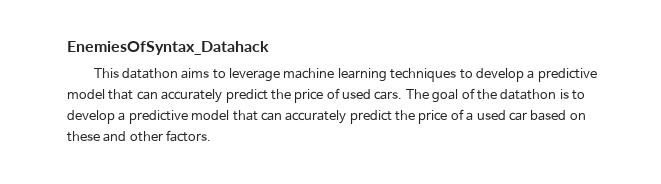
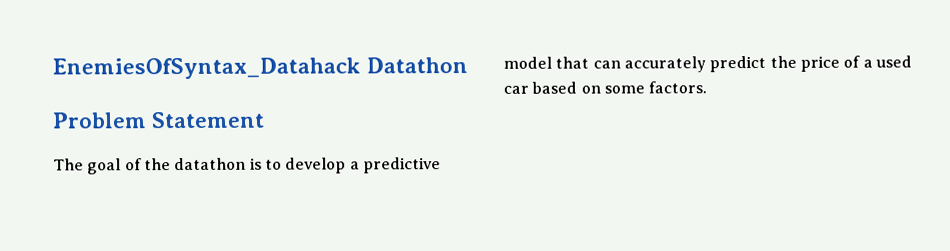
- EnemiesOfSyntax_Datahack
- This datathon aims to leverage machine learning techniques to develop a predictive model that can accurately predict the price of used cars. The goal of the datathon is to develop a predictive model that can accurately predict the price of a used car based on these and other factors.
+ EnemiesOfSyntax_Datahack Datathon
+ Problem Statement
+ The goal of the datathon is to develop a predictive model that can accurately predict the price of a used car based on some factors.

